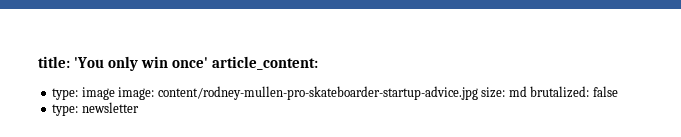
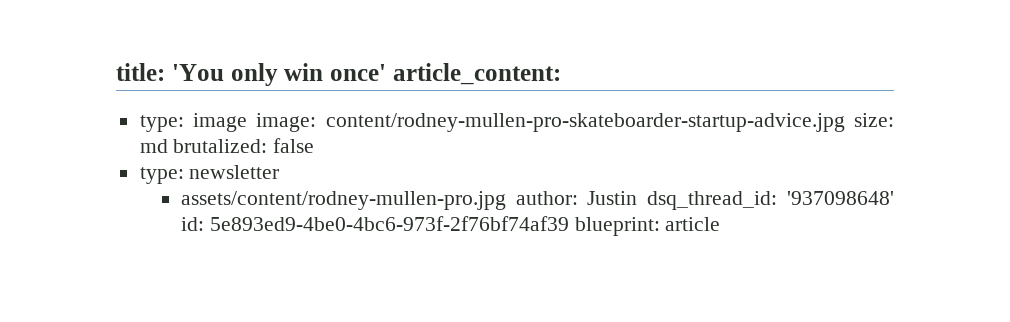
+ assets/content/rodney-mullen-pro.jpg author: Justin dsq_thread_id: '937098648' id: 5e893ed9-4be0-4bc6-973f-2f76bf74af39 blueprint: article

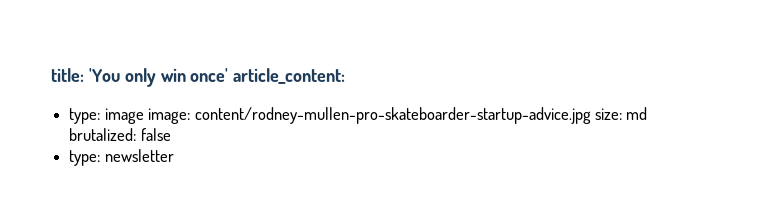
- assets/content/rodney-mullen-pro.jpg author: Justin dsq_thread_id: '937098648' id: 5e893ed9-4be0-4bc6-973f-2f76bf74af39 blueprint: article

